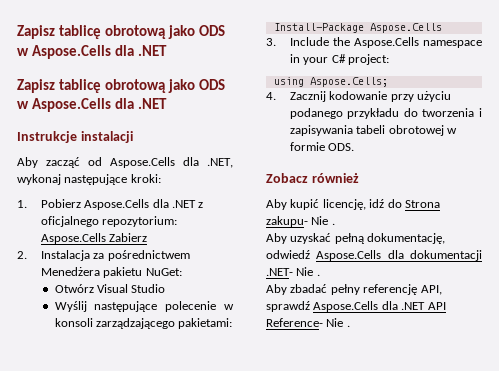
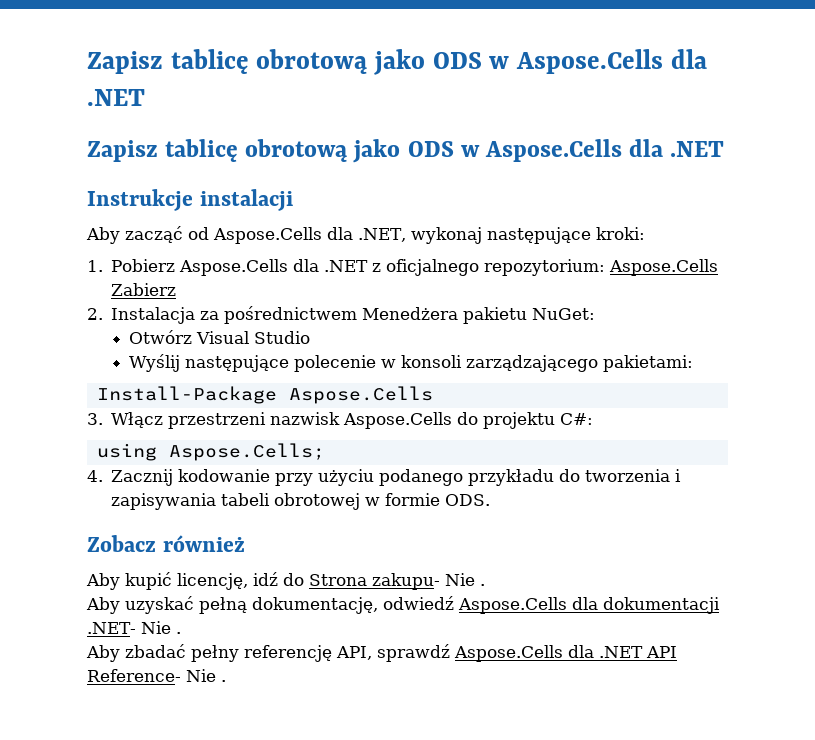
- 3. Include the Aspose.Cells namespace in your C# project:
+ 3. Włącz przestrzeni nazwisk Aspose.Cells do projektu C#:

